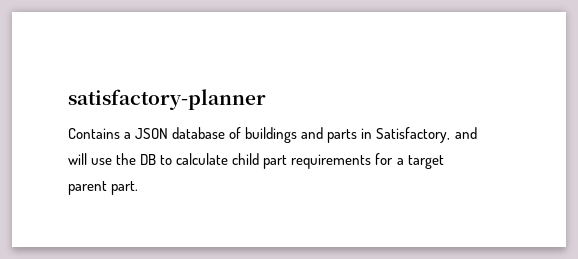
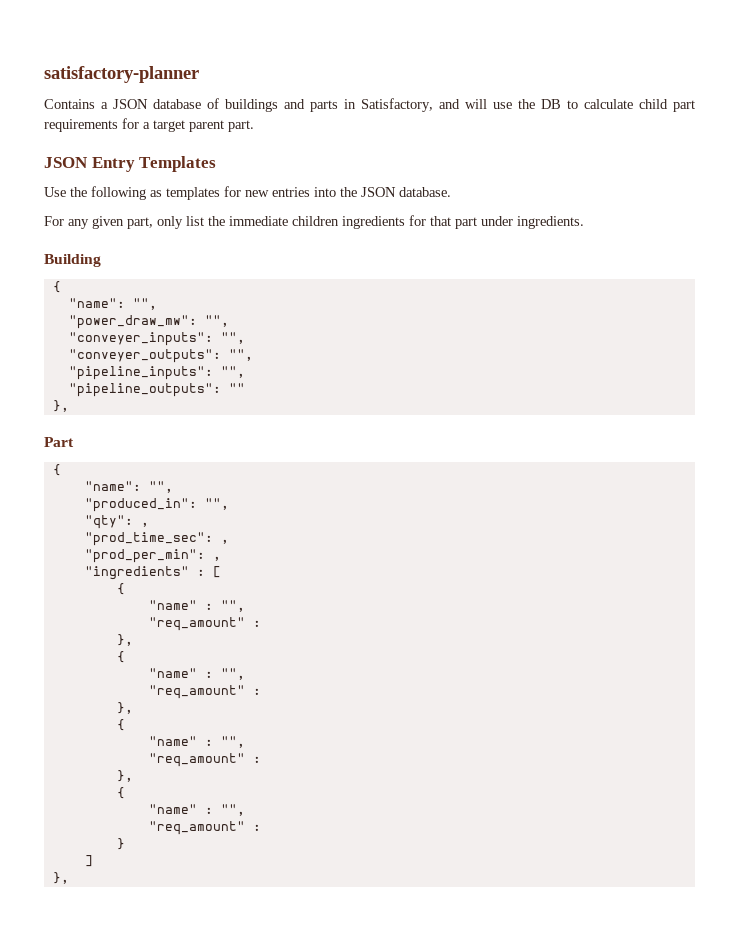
+ JSON Entry Templates
+ Use the following as templates for new entries into the JSON database.
+ For any given part, only list the immediate children ingredients for that part under ingredients.
+ Building
+ {
+ "name": "",
+ "power_draw_mw": "",
+ "conveyer_inputs": "",
+ "conveyer_outputs": "",
+ "pipeline_inputs": "",
+ "pipeline_outputs": ""
+ },
+ Part
+ {
+ "name": "",
+ "produced_in": "",
+ "qty": ,
+ "prod_time_sec": ,
+ "prod_per_min": ,
+ "ingredients" : [
+ {
+ "name" : "",
+ "req_amount" :
+ },
+ {
+ "name" : "",
+ "req_amount" :
+ },
+ {
+ "name" : "",
+ "req_amount" :
+ },
+ {
+ "name" : "",
+ "req_amount" :
+ }
+ ]
+ },

